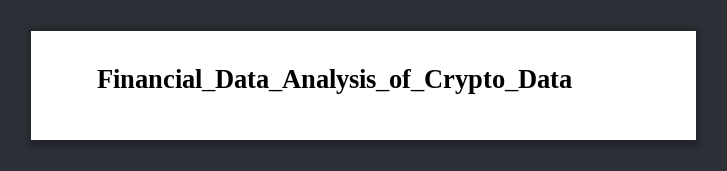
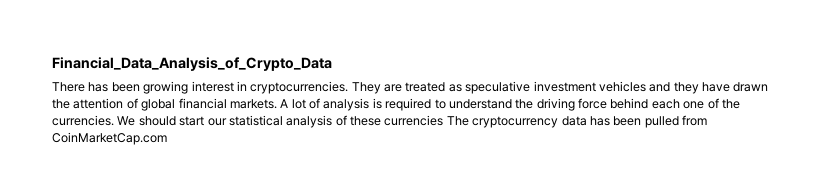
+ There has been growing interest in cryptocurrencies. They are treated as speculative investment vehicles and they have drawn the attention of global financial markets. A lot of analysis is required to understand the driving force behind each one of the currencies. We should start our statistical analysis of these currencies The cryptocurrency data has been pulled from CoinMarketCap.com

